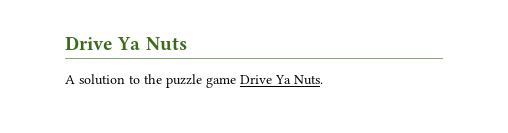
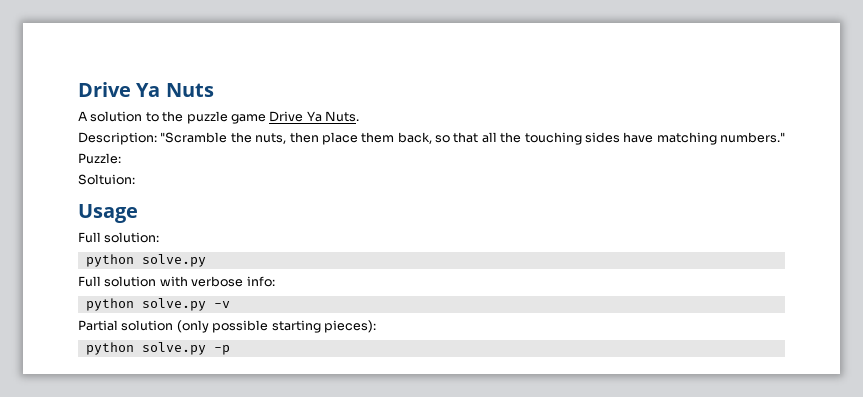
+ Description: "Scramble the nuts, then place them back, so that all the touching sides have matching numbers."
+ Puzzle:
+ Soltuion:
+ Usage
+ Full solution:
+ python solve.py
+ Full solution with verbose info:
+ python solve.py -v
+ Partial solution (only possible starting pieces):
+ python solve.py -p

